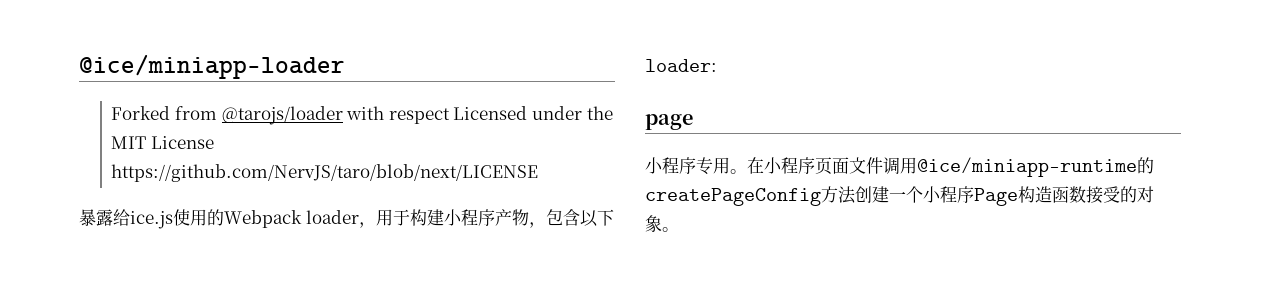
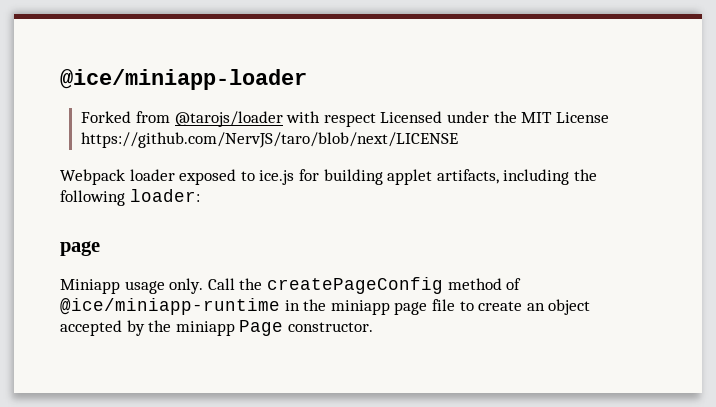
- 暴露给ice.js使用的Webpack loader，用于构建小程序产物，包含以下loader:
+ Webpack loader exposed to ice.js for building applet artifacts, including the following loader:
  page
- 小程序专用。在小程序页面文件调用@ice/miniapp-runtime的createPageConfig方法创建一个小程序Page构造函数接受的对象。
+ Miniapp usage only. Call the createPageConfig method of @ice/miniapp-runtime in the miniapp page file to create an object accepted by the miniapp Page constructor.

